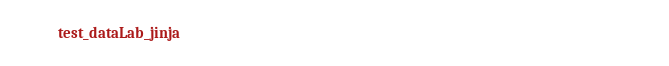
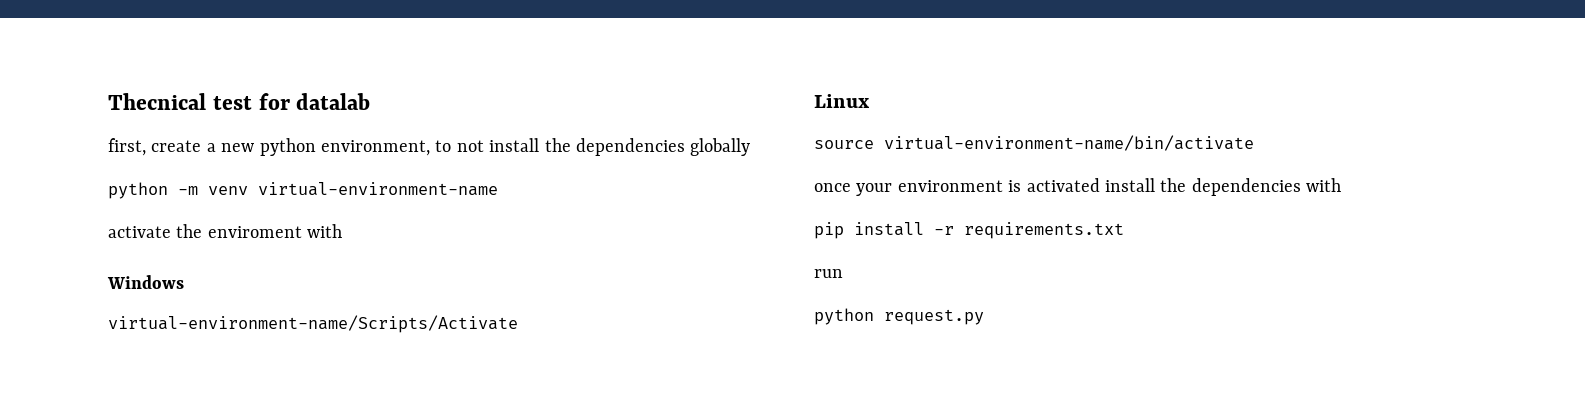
- test_dataLab_jinja
+ Thecnical test for datalab
+ first, create a new python environment, to not install the dependencies globally
+ python -m venv virtual-environment-name
+ activate the enviroment with
+ Windows
+ virtual-environment-name/Scripts/Activate
+ Linux
+ source virtual-environment-name/bin/activate
+ once your environment is activated install the dependencies with
+ pip install -r requirements.txt
+ run
+ python request.py

